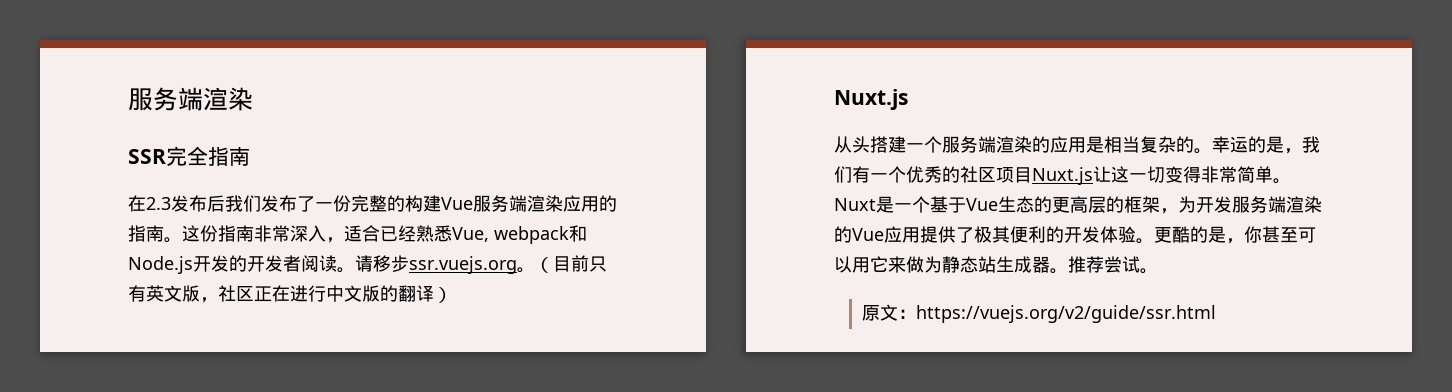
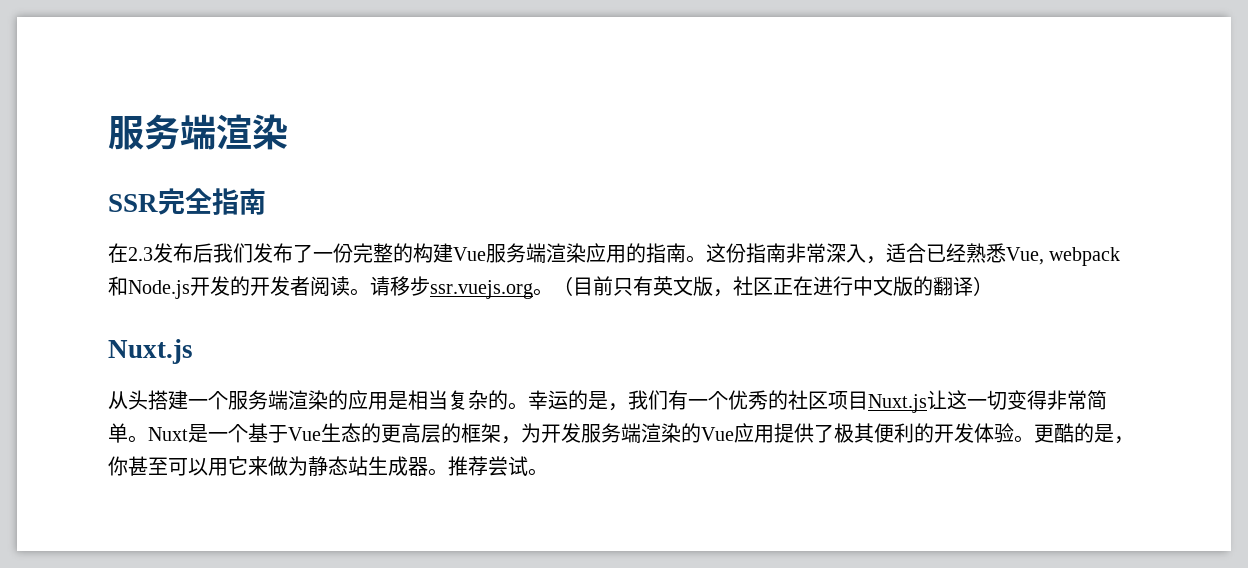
- 原文：https://vuejs.org/v2/guide/ssr.html

